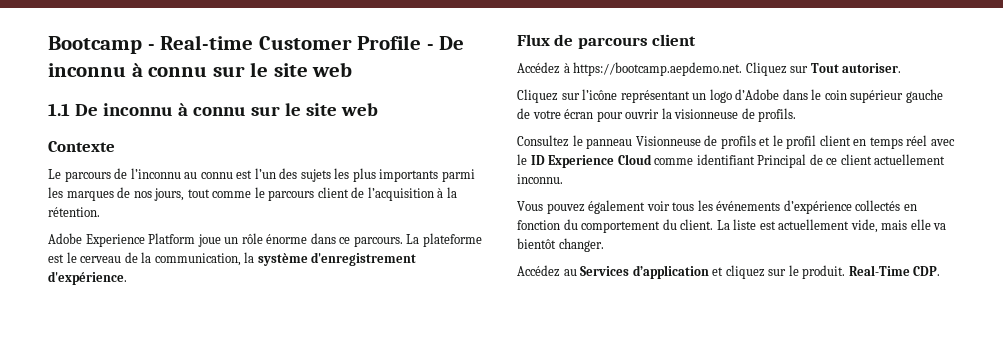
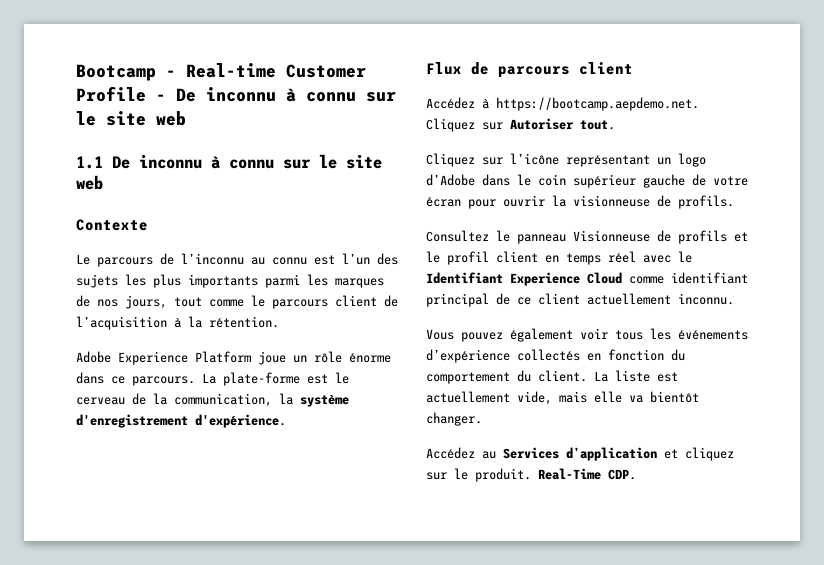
- La plateforme est le cerveau de la communication, la système d'enregistrement d'expérience.
+ La plate-forme est le cerveau de la communication, la système d'enregistrement d'expérience.
- Accédez à https://bootcamp.aepdemo.net. Cliquez sur Tout autoriser.
+ Accédez à https://bootcamp.aepdemo.net. Cliquez sur Autoriser tout.
- Consultez le panneau Visionneuse de profils et le profil client en temps réel avec le ID Experience Cloud comme identifiant Principal de ce client actuellement inconnu.
+ Consultez le panneau Visionneuse de profils et le profil client en temps réel avec le Identifiant Experience Cloud comme identifiant principal de ce client actuellement inconnu.

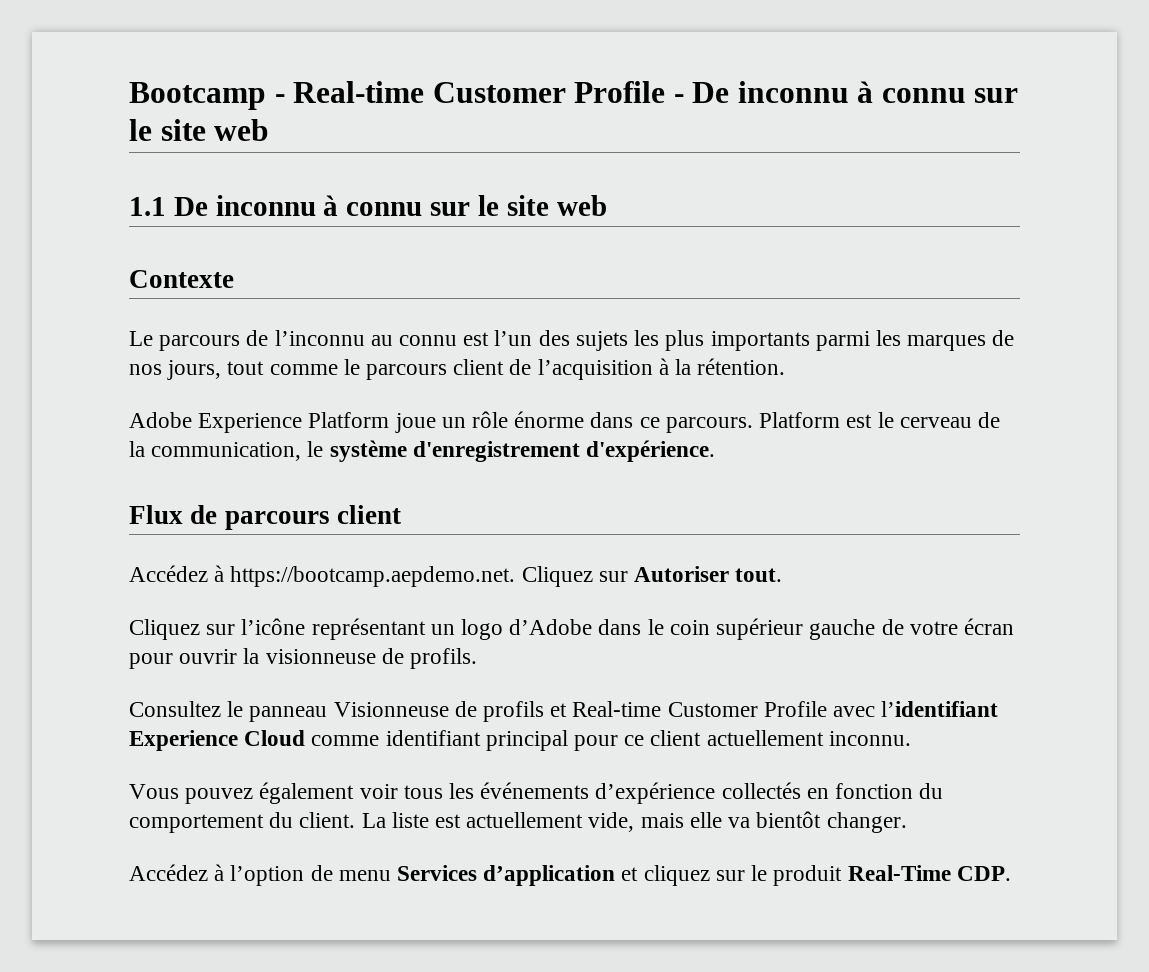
- La plate-forme est le cerveau de la communication, la système d'enregistrement d'expérience.
+ Platform est le cerveau de la communication, le système d'enregistrement d'expérience.
- Consultez le panneau Visionneuse de profils et le profil client en temps réel avec le Identifiant Experience Cloud comme identifiant principal de ce client actuellement inconnu.
+ Consultez le panneau Visionneuse de profils et Real-time Customer Profile avec l’identifiant Experience Cloud comme identifiant principal pour ce client actuellement inconnu.
- Accédez au Services d’application et cliquez sur le produit. Real-Time CDP.
+ Accédez à l’option de menu Services d’application et cliquez sur le produit Real-Time CDP.

